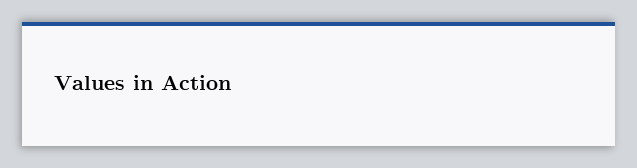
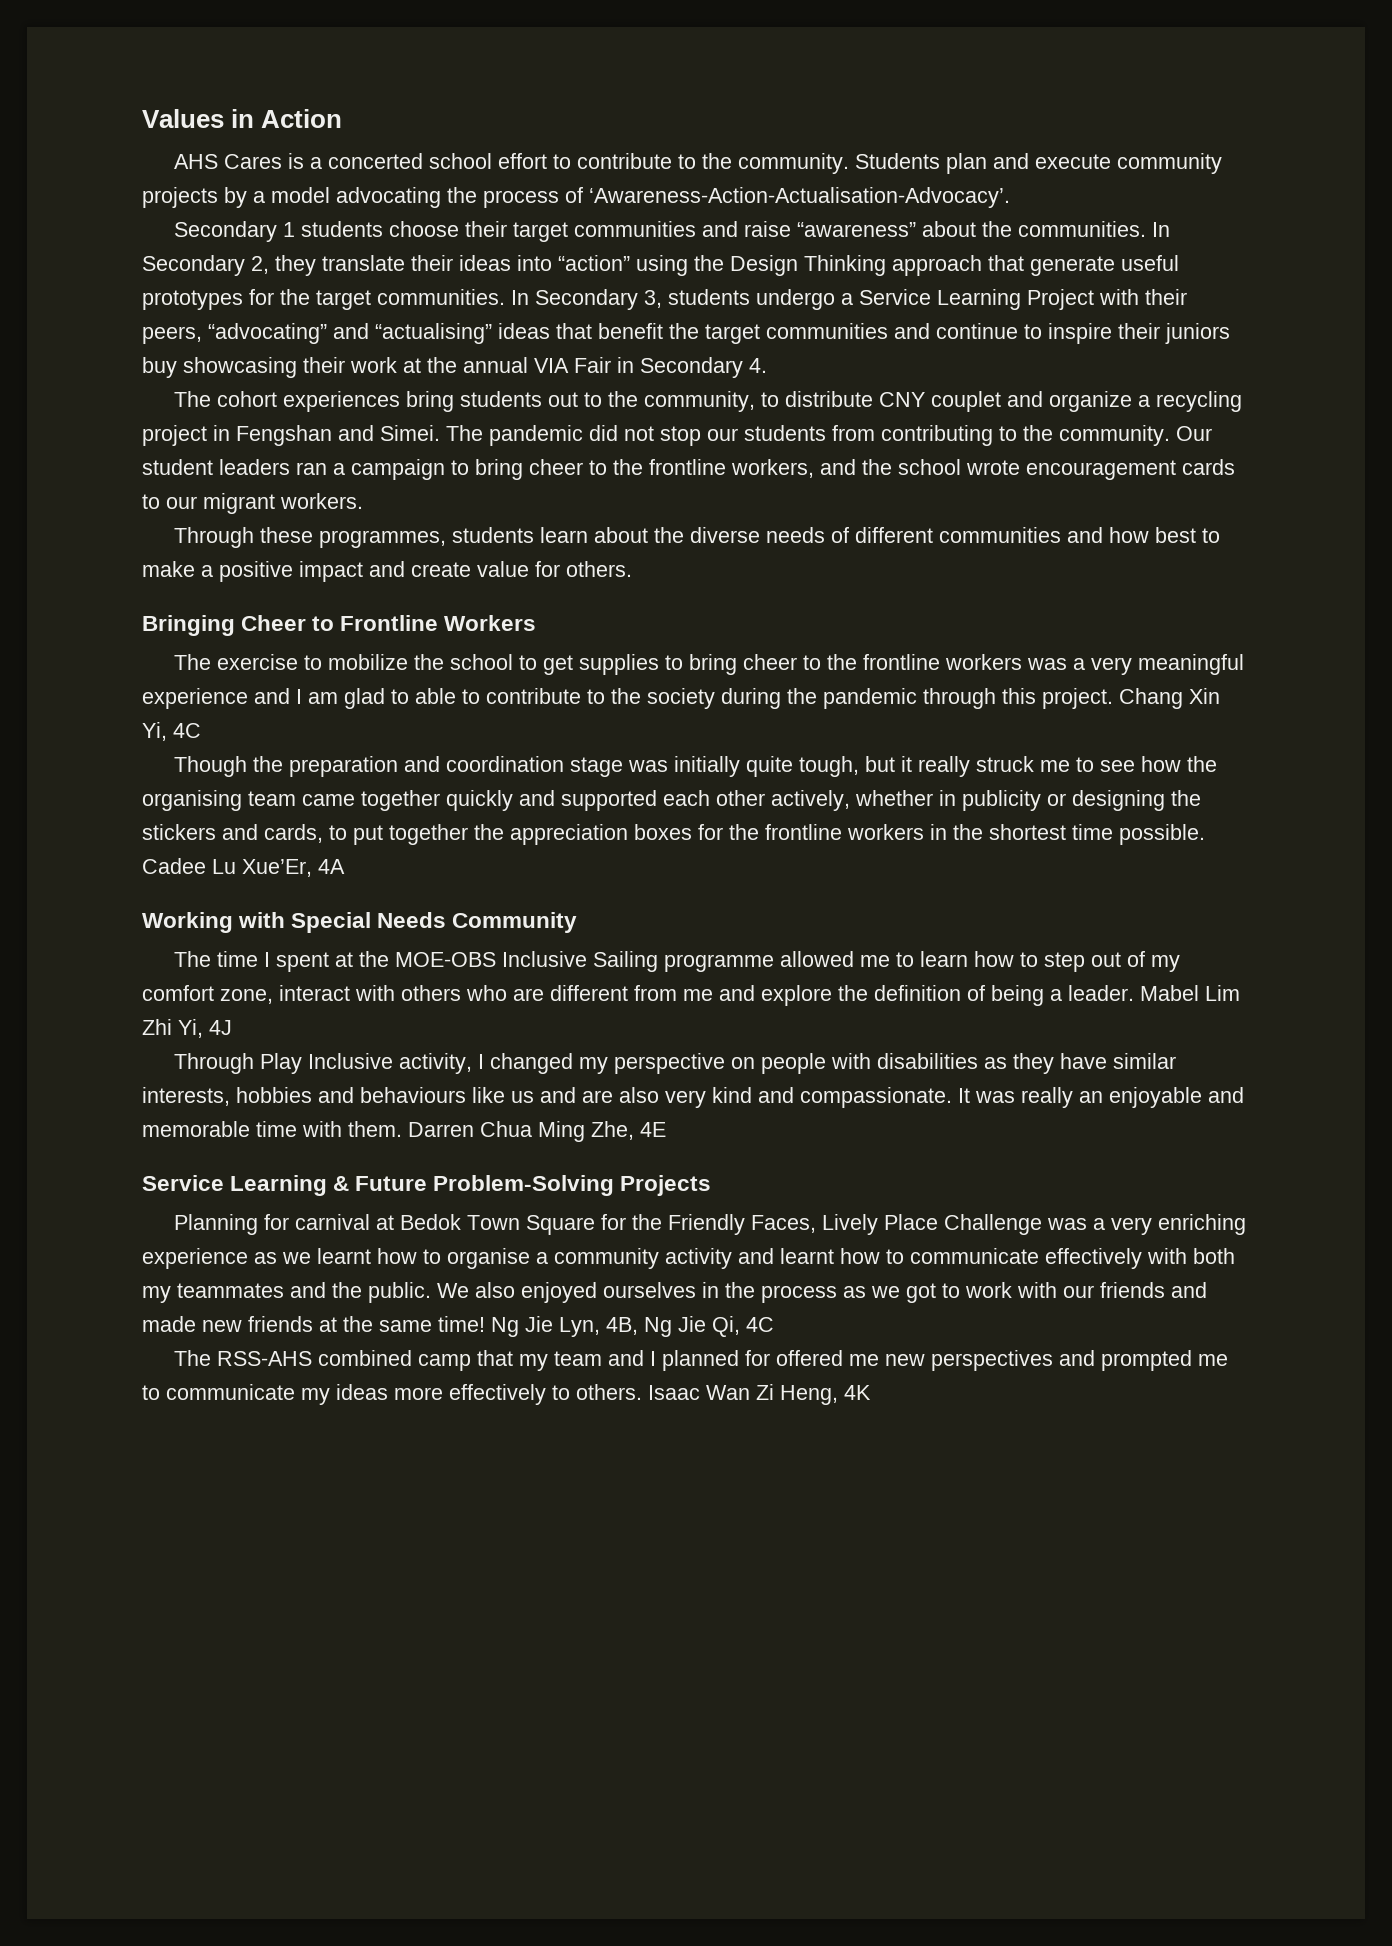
+ AHS Cares is a concerted school effort to contribute to the community. Students plan and execute community projects by a model advocating the process of ‘Awareness-Action-Actualisation-Advocacy’.
+ Secondary 1 students choose their target communities and raise “awareness” about the communities. In Secondary 2, they translate their ideas into “action” using the Design Thinking approach that generate useful prototypes for the target communities. In Secondary 3, students undergo a Service Learning Project with their peers, “advocating” and “actualising” ideas that benefit the target communities and continue to inspire their juniors buy showcasing their work at the annual VIA Fair in Secondary 4.
+ The cohort experiences bring students out to the community, to distribute CNY couplet and organize a recycling project in Fengshan and Simei. The pandemic did not stop our students from contributing to the community. Our student leaders ran a campaign to bring cheer to the frontline workers, and the school wrote encouragement cards to our migrant workers.
+ Through these programmes, students learn about the diverse needs of different communities and how best to make a positive impact and create value for others.
+ Bringing Cheer to Frontline Workers
+ The exercise to mobilize the school to get supplies to bring cheer to the frontline workers was a very meaningful experience and I am glad to able to contribute to the society during the pandemic through this project. Chang Xin Yi, 4C
+ Though the preparation and coordination stage was initially quite tough, but it really struck me to see how the organising team came together quickly and supported each other actively, whether in publicity or designing the stickers and cards, to put together the appreciation boxes for the frontline workers in the shortest time possible. Cadee Lu Xue’Er, 4A
+ Working with Special Needs Community
+ The time I spent at the MOE-OBS Inclusive Sailing programme allowed me to learn how to step out of my comfort zone, interact with others who are different from me and explore the definition of being a leader. Mabel Lim Zhi Yi, 4J
+ Through Play Inclusive activity, I changed my perspective on people with disabilities as they have similar interests, hobbies and behaviours like us and are also very kind and compassionate. It was really an enjoyable and memorable time with them. Darren Chua Ming Zhe, 4E
+ Service Learning & Future Problem-Solving Projects
+ Planning for carnival at Bedok Town Square for the Friendly Faces, Lively Place Challenge was a very enriching experience as we learnt how to organise a community activity and learnt how to communicate effectively with both my teammates and the public. We also enjoyed ourselves in the process as we got to work with our friends and made new friends at the same time! Ng Jie Lyn, 4B, Ng Jie Qi, 4C
+ The RSS-AHS combined camp that my team and I planned for offered me new perspectives and prompted me to communicate my ideas more effectively to others. Isaac Wan Zi Heng, 4K

